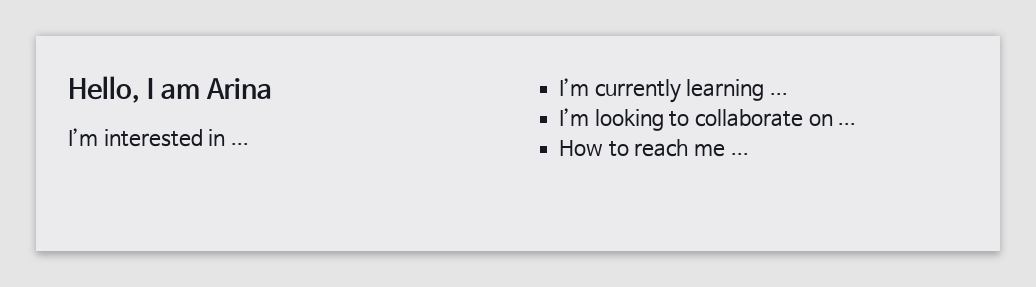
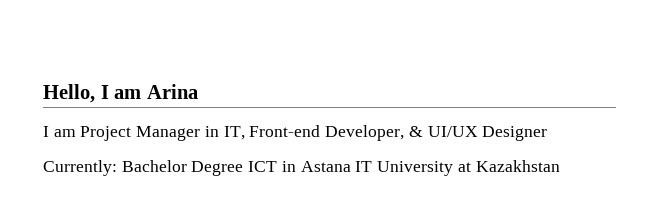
- I’m interested in ...
- I’m currently learning ...
- I’m looking to collaborate on ...
- How to reach me ...
+ I am Project Manager in IT, Front-end Developer, & UI/UX Designer
+ Currently: Bachelor Degree ICT in Astana IT University at Kazakhstan

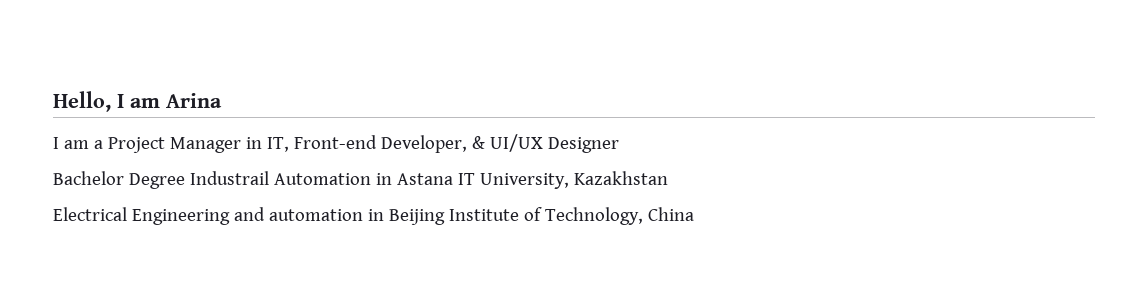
- I am Project Manager in IT, Front-end Developer, & UI/UX Designer
+ I am a Project Manager in IT, Front-end Developer, & UI/UX Designer
- Currently: Bachelor Degree ICT in Astana IT University at Kazakhstan
+ Bachelor Degree Industrail Automation in Astana IT University, Kazakhstan
+ Electrical Engineering and automation in Beijing Institute of Technology, China

